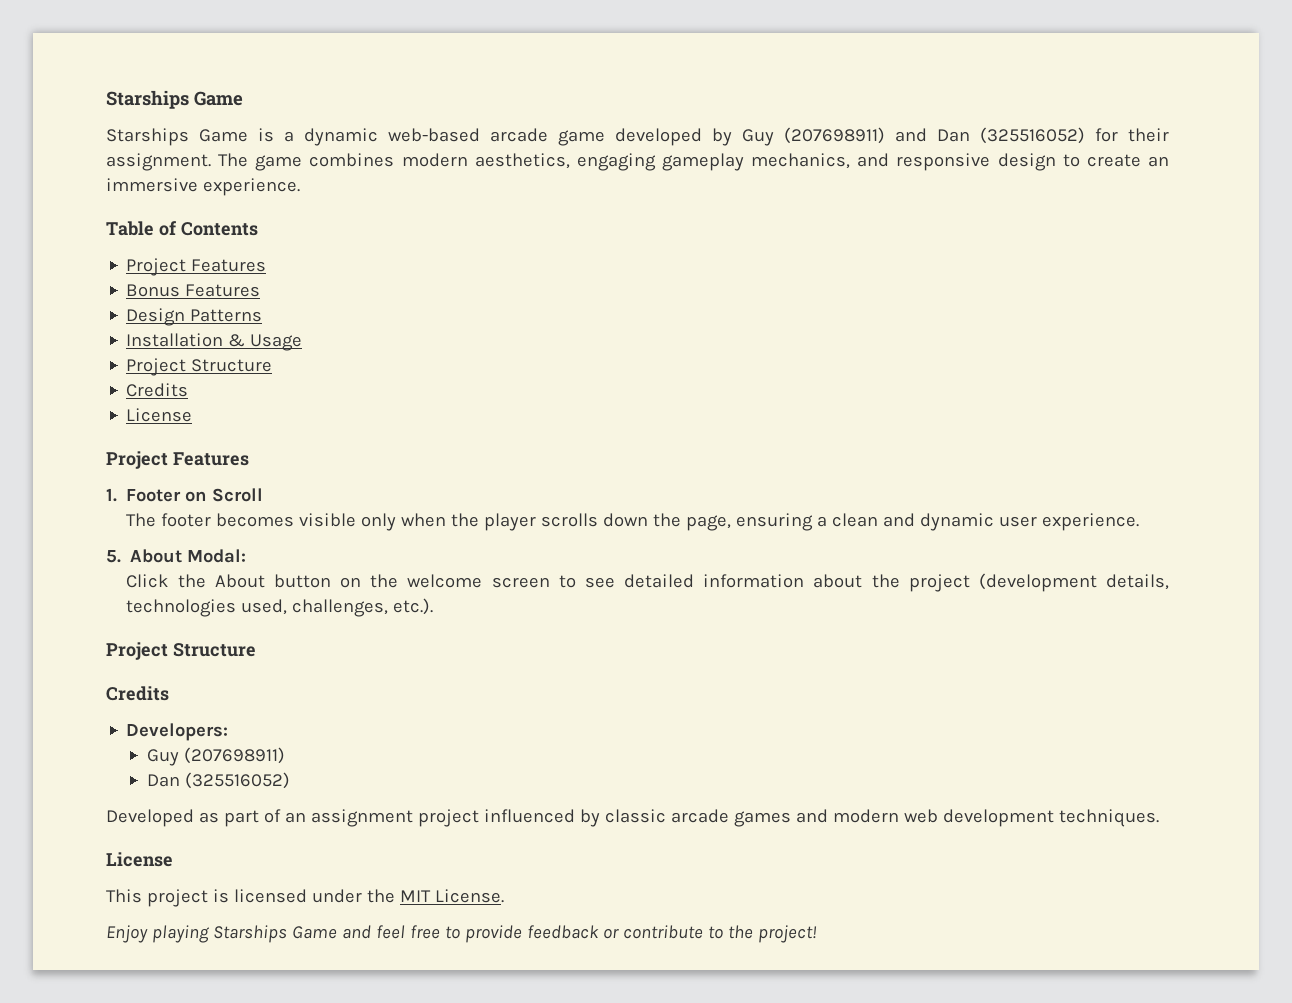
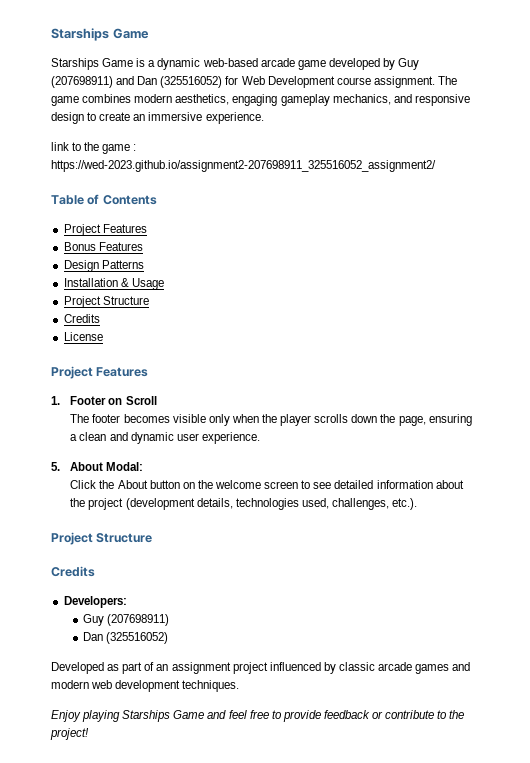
- Starships Game is a dynamic web-based arcade game developed by Guy (207698911) and Dan (325516052) for their assignment.
+ Starships Game is a dynamic web-based arcade game developed by Guy (207698911) and Dan (325516052) for Web Development course assignment.
+ link to the game : https://wed-2023.github.io/assignment2-207698911_325516052_assignment2/
  Developed as part of an assignment project influenced by classic arcade games and modern web development techniques.
- License
- This project is licensed under the MIT License.

